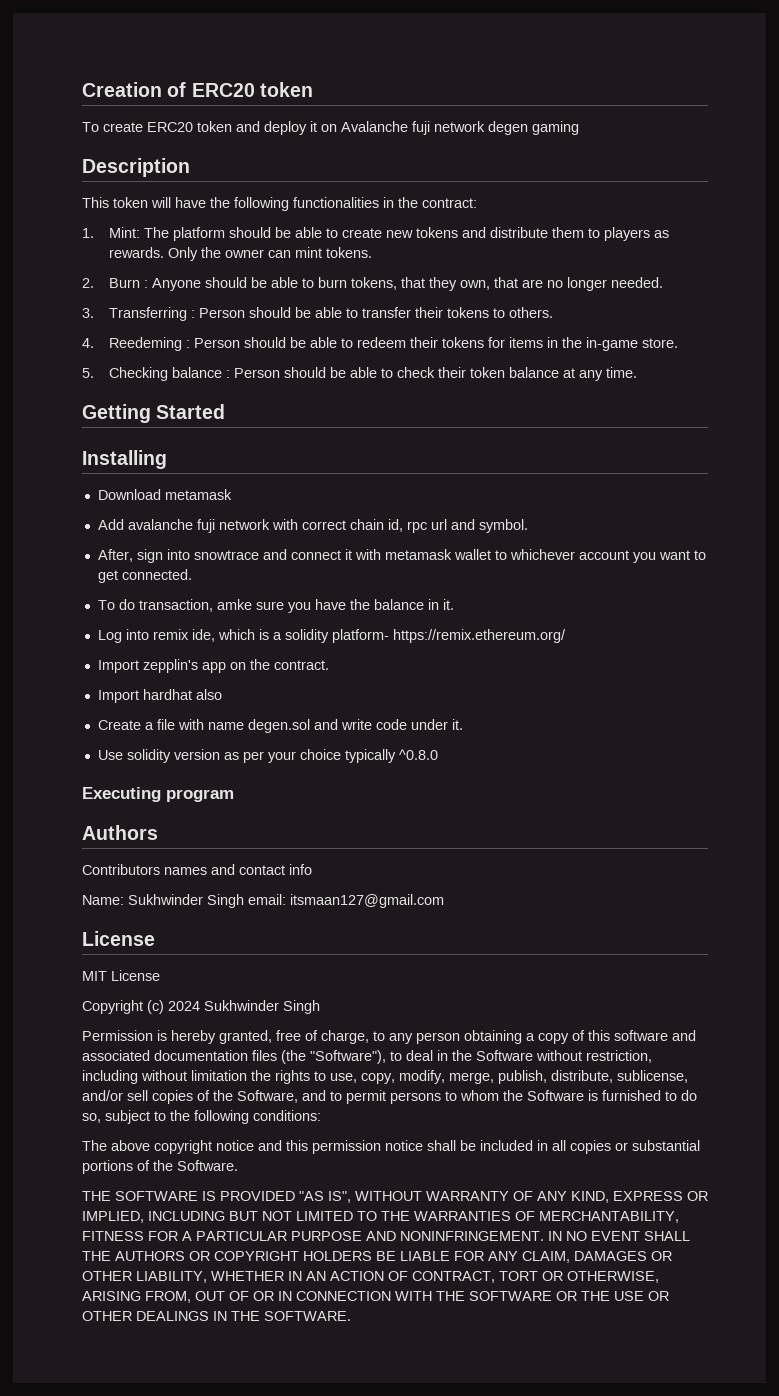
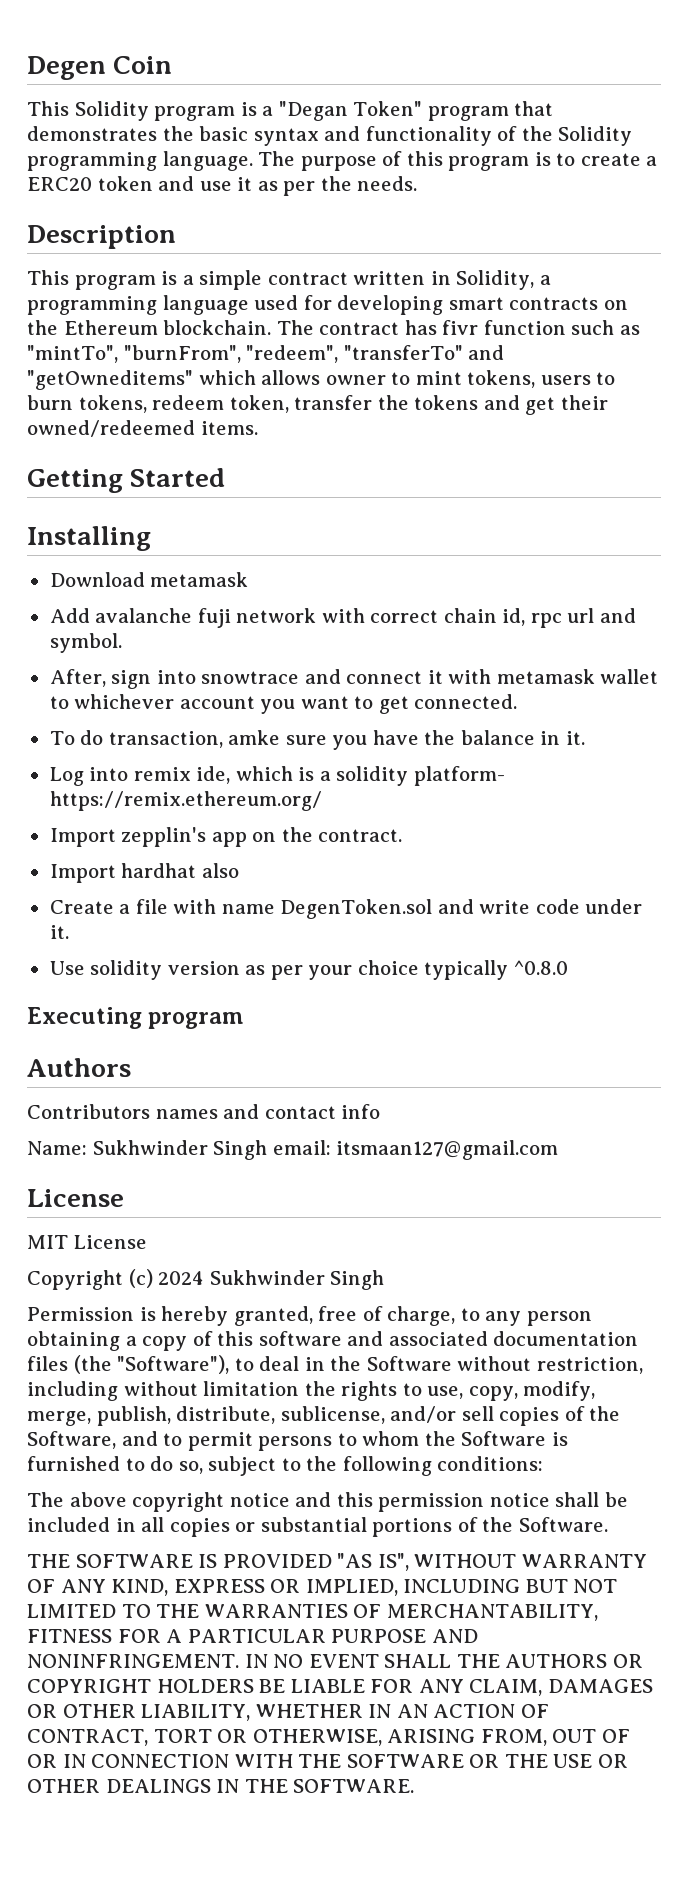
- Creation of ERC20 token
- To create ERC20 token and deploy it on Avalanche fuji network degen gaming
+ Degen Coin
+ This Solidity program is a "Degan Token" program that demonstrates the basic syntax and functionality of the Solidity programming language. The purpose of this program is to create a ERC20 token and use it as per the needs.
  Description
- This token will have the following functionalities in the contract:
- 1. Mint: The platform should be able to create new tokens and distribute them to players as rewards. Only the owner can mint tokens.
- 2. Burn : Anyone should be able to burn tokens, that they own, that are no longer needed.
- 3. Transferring : Person should be able to transfer their tokens to others.
- 4. Reedeming : Person should be able to redeem their tokens for items in the in-game store.
- 5. Checking balance : Person should be able to check their token balance at any time.
+ This program is a simple contract written in Solidity, a programming language used for developing smart contracts on the Ethereum blockchain. The contract has fivr function such as "mintTo", "burnFrom", "redeem", "transferTo" and "getOwneditems" which allows owner to mint tokens, users to burn tokens, redeem token, transfer the tokens and get their owned/redeemed items.
- Create a file with name degen.sol and write code under it.
+ Create a file with name DegenToken.sol and write code under it.

